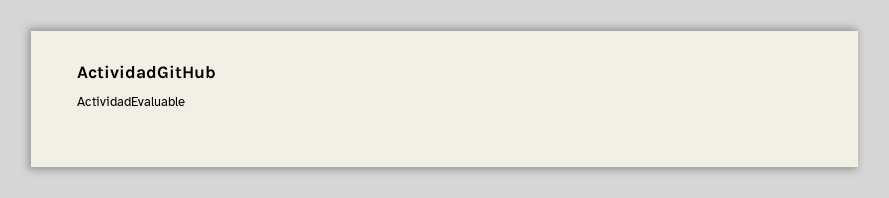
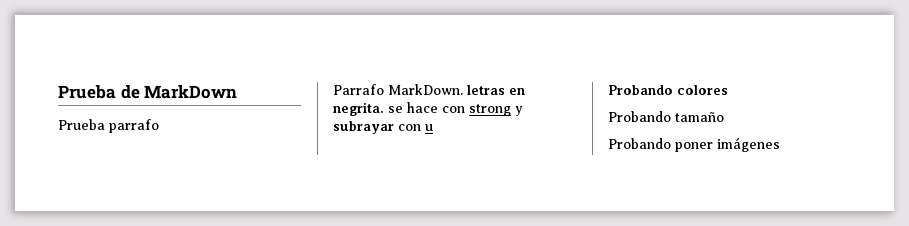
- ActividadGitHub
- ActividadEvaluable
+ Prueba de MarkDown
+ Prueba parrafo
+ Parrafo MarkDown. letras en negrita. se hace con strong y subrayar con u
+ Probando colores
+ Probando tamaño
+ Probando poner imágenes

